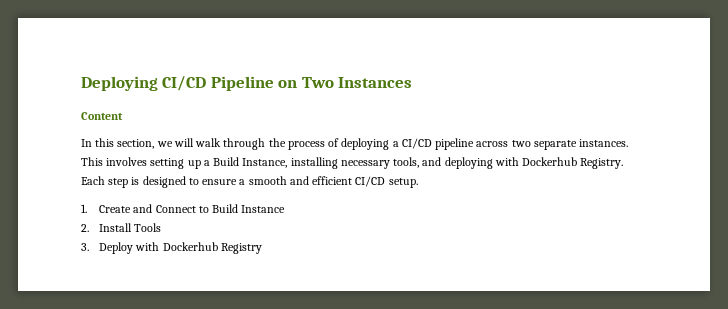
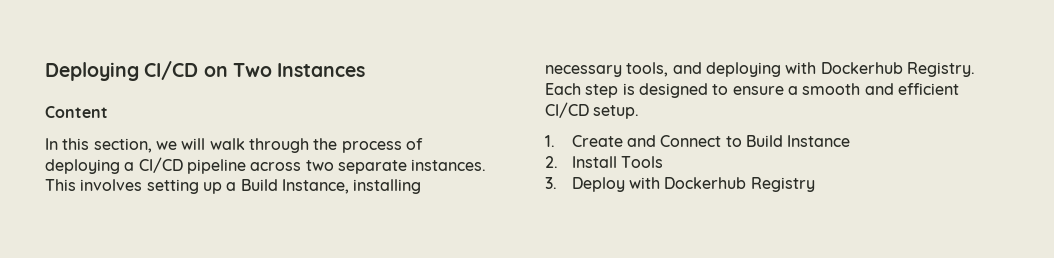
- Deploying CI/CD Pipeline on Two Instances
+ Deploying CI/CD on Two Instances

